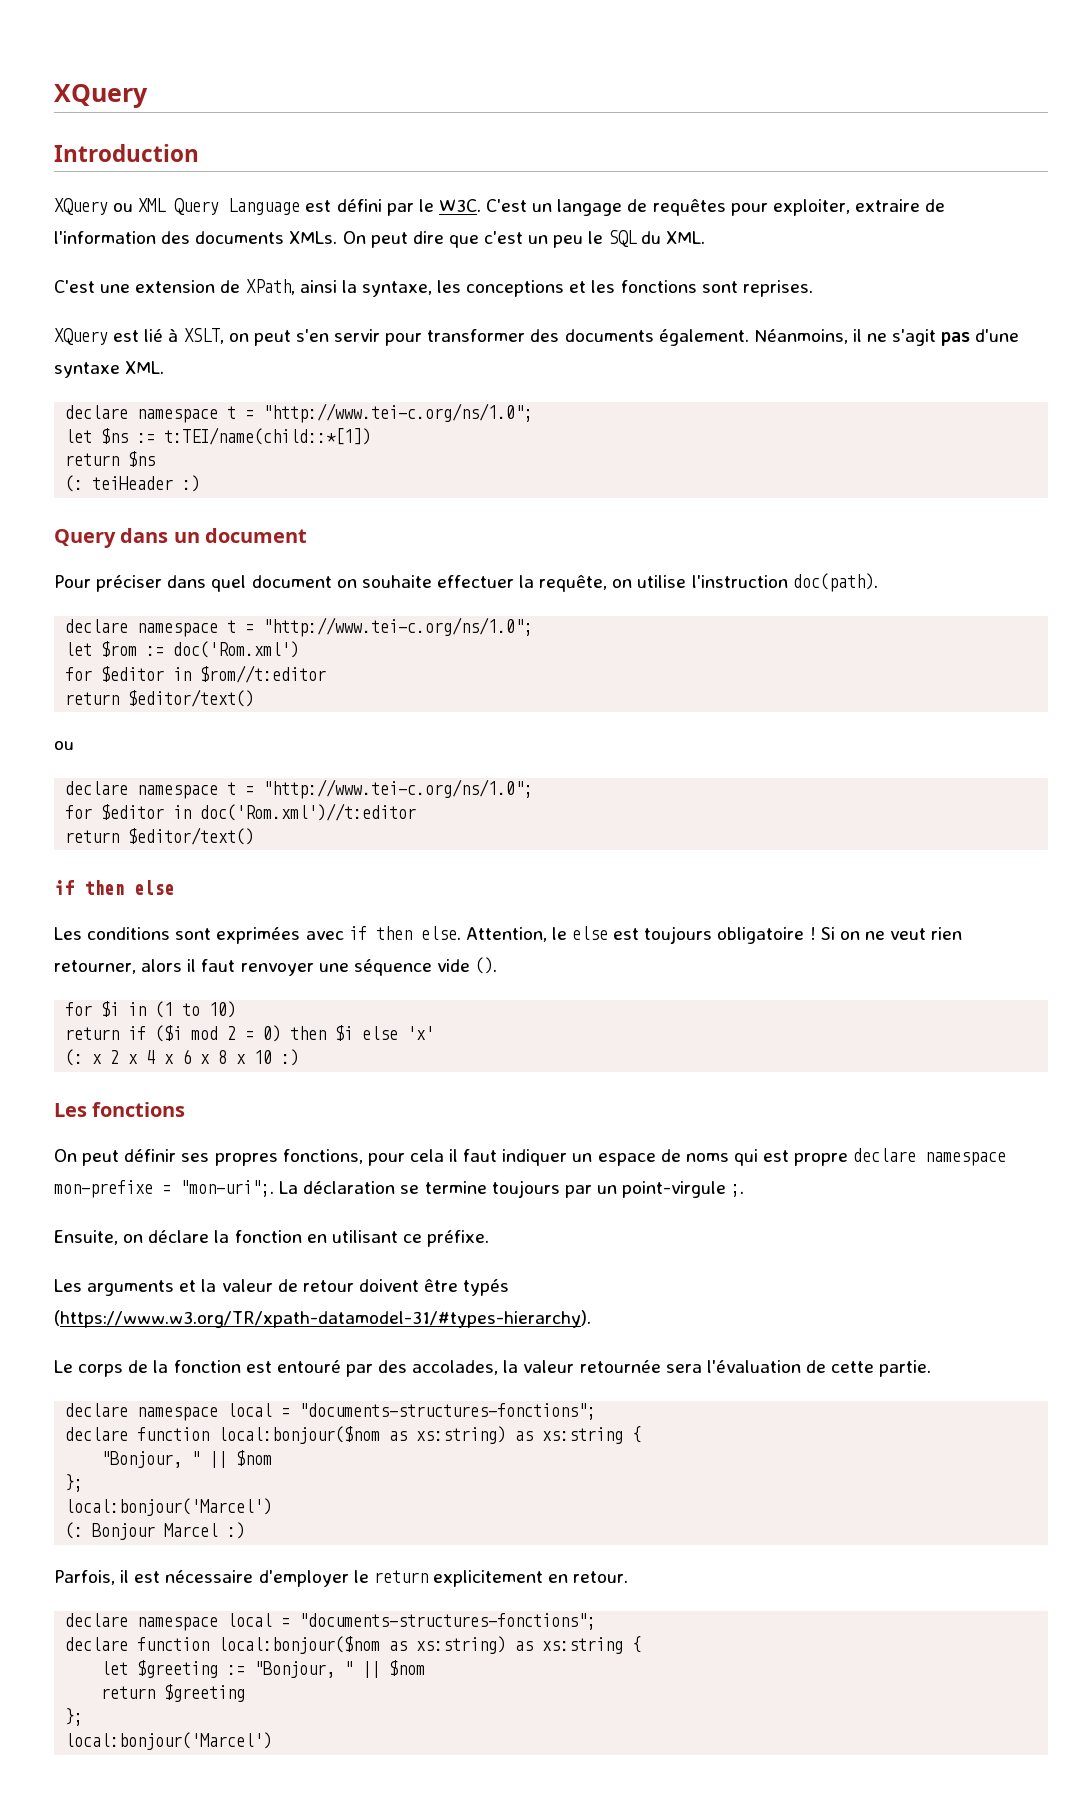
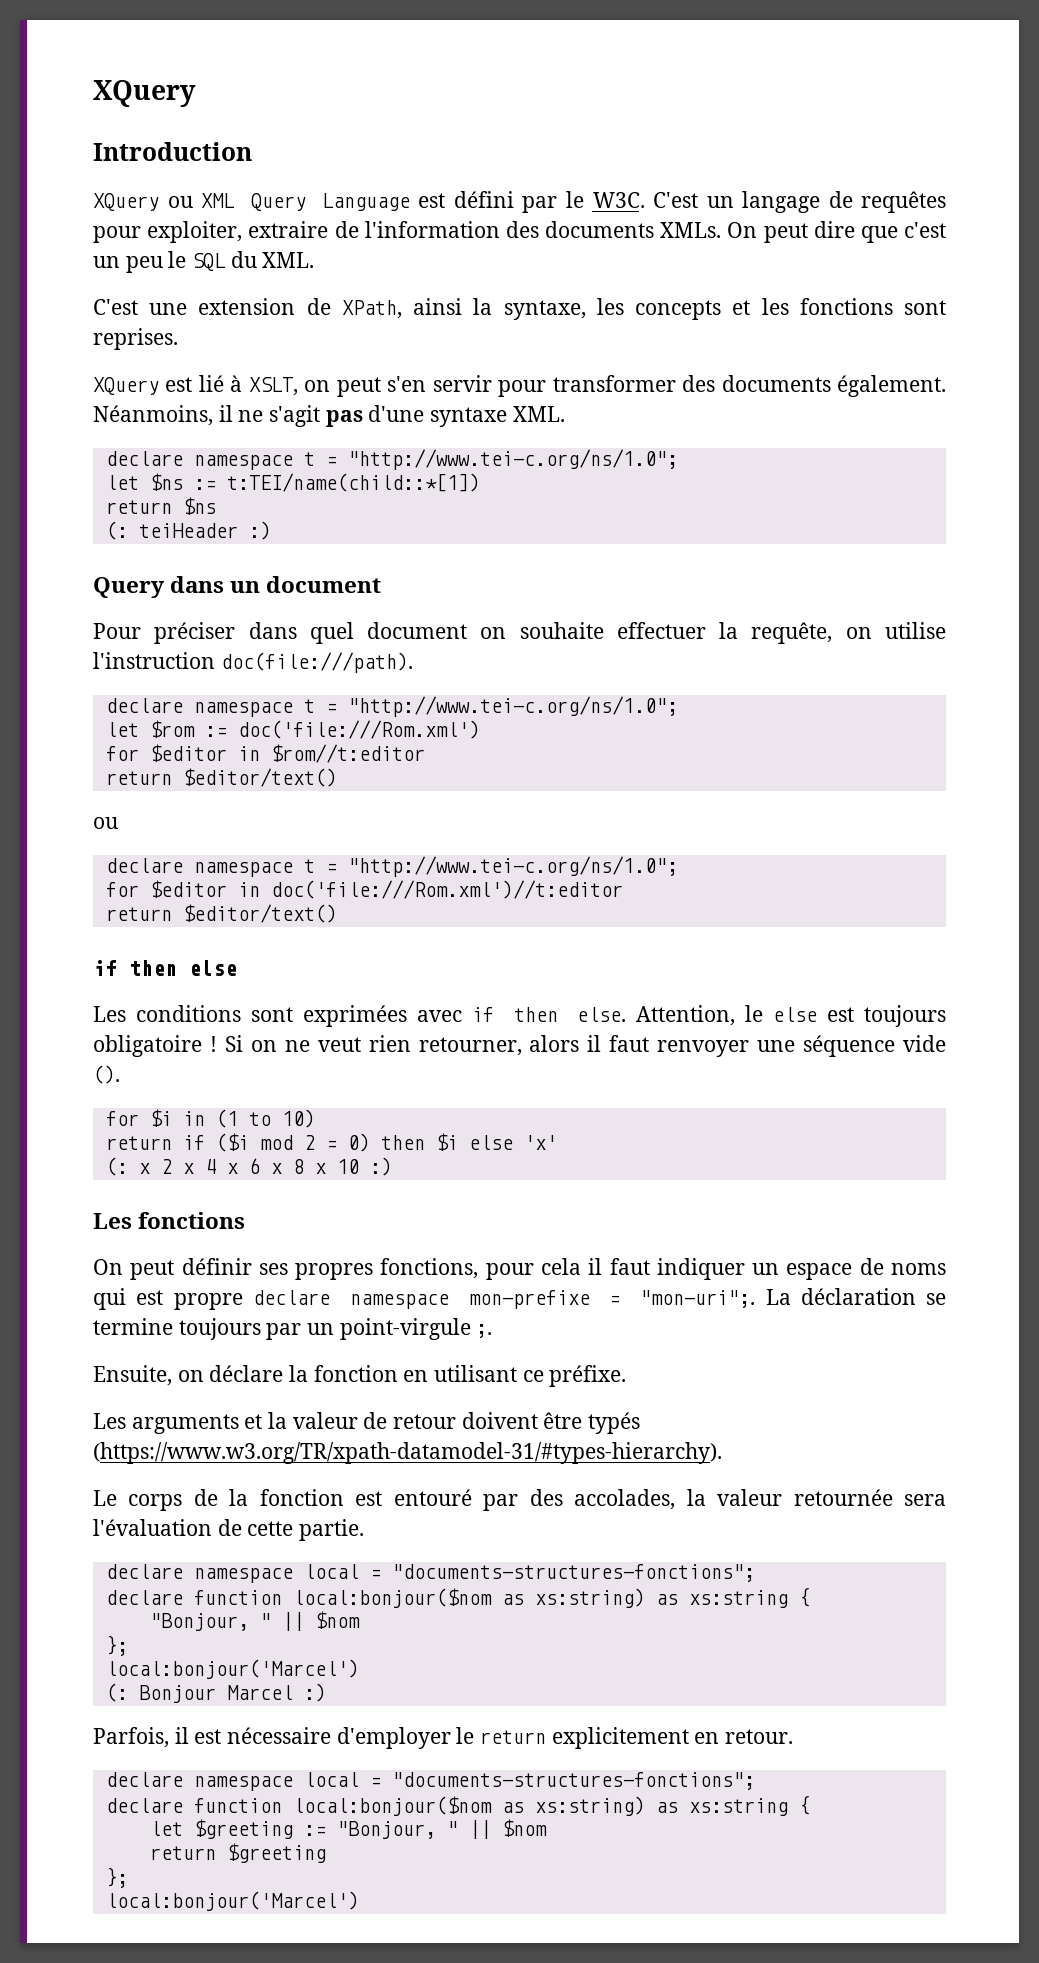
- C'est une extension de XPath, ainsi la syntaxe, les conceptions et les fonctions sont reprises.
+ C'est une extension de XPath, ainsi la syntaxe, les concepts et les fonctions sont reprises.
- Pour préciser dans quel document on souhaite effectuer la requête, on utilise l'instruction doc(path).
+ Pour préciser dans quel document on souhaite effectuer la requête, on utilise l'instruction doc(file:///path).
- let $rom := doc('Rom.xml')
+ let $rom := doc('file:///Rom.xml')
- for $editor in doc('Rom.xml')//t:editor
+ for $editor in doc('file:///Rom.xml')//t:editor

